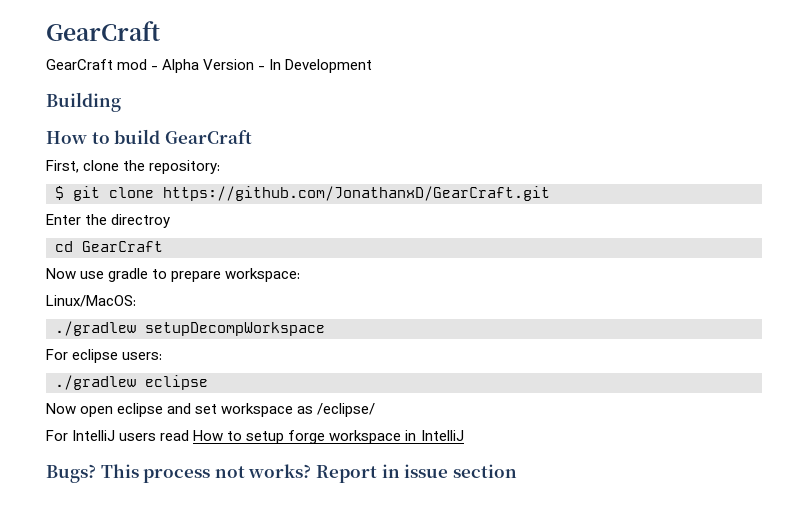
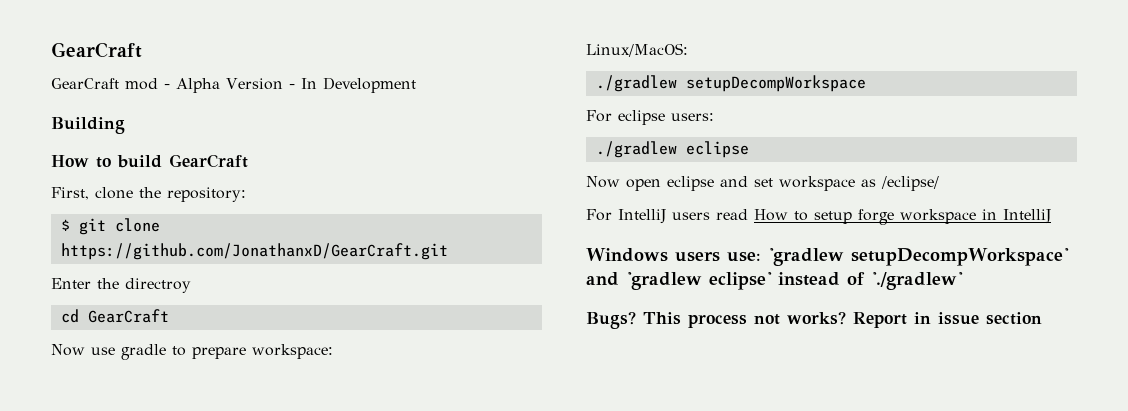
+ Windows users use: 'gradlew setupDecompWorkspace' and 'gradlew eclipse' instead of './gradlew'

